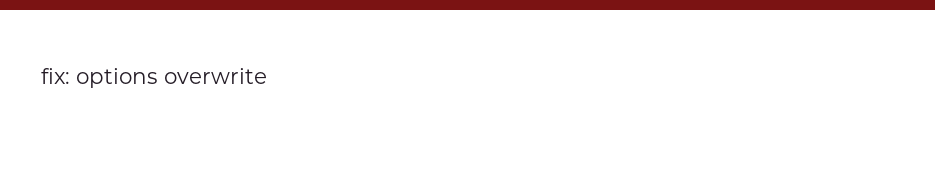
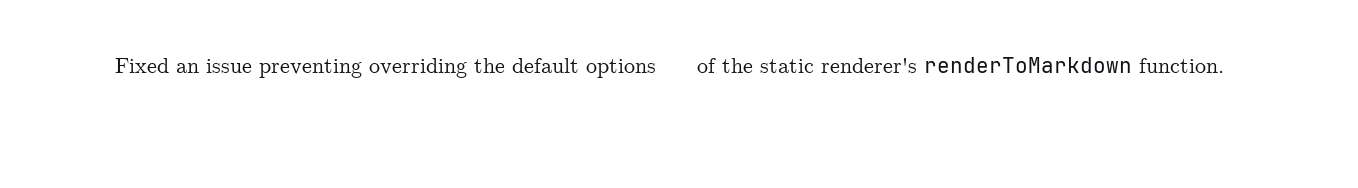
- fix: options overwrite
+ Fixed an issue preventing overriding the default options of the static renderer's renderToMarkdown function.

